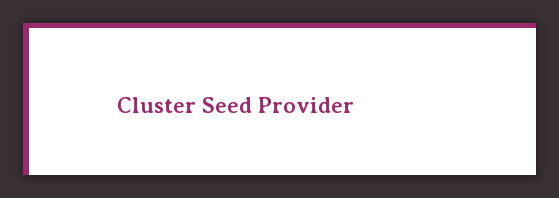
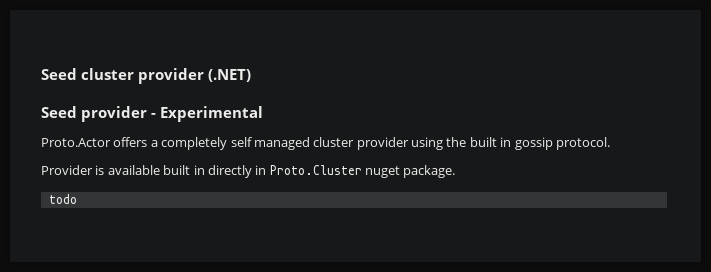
- Cluster Seed Provider
+ Seed cluster provider (.NET)
+ Seed provider - Experimental
+ Proto.Actor offers a completely self managed cluster provider using the built in gossip protocol.
+ Provider is available built in directly in Proto.Cluster nuget package.
+ todo

